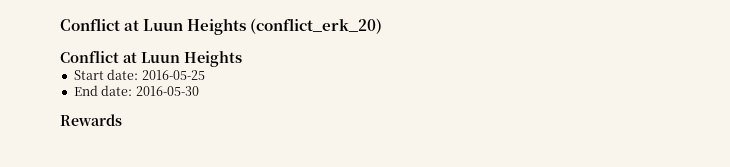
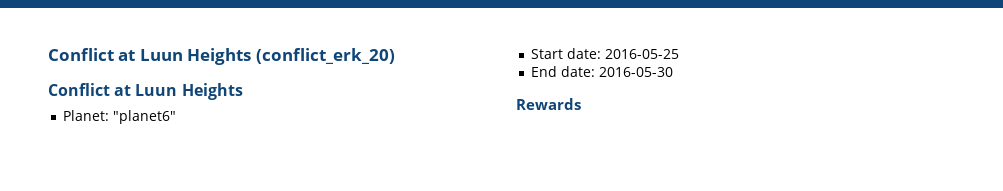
+ Planet: "planet6"

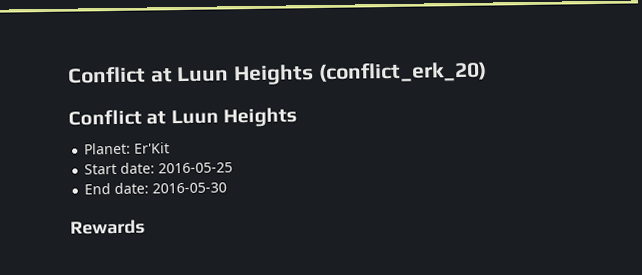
- Planet: "planet6"
+ Planet: Er'Kit

